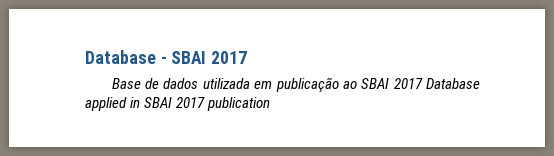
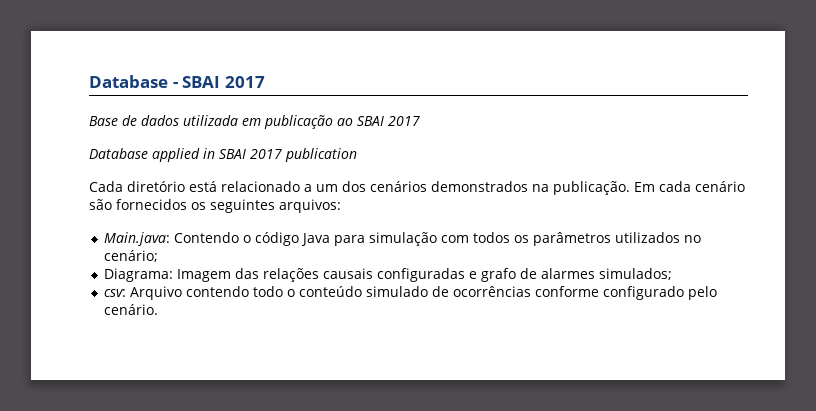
- Base de dados utilizada em publicação ao SBAI 2017 Database applied in SBAI 2017 publication
+ Base de dados utilizada em publicação ao SBAI 2017
+ Database applied in SBAI 2017 publication
+ Cada diretório está relacionado a um dos cenários demonstrados na publicação. Em cada cenário são fornecidos os seguintes arquivos:
+ Main.java: Contendo o código Java para simulação com todos os parâmetros utilizados no cenário;
+ Diagrama: Imagem das relações causais configuradas e grafo de alarmes simulados;
+ csv: Arquivo contendo todo o conteúdo simulado de ocorrências conforme configurado pelo cenário.

